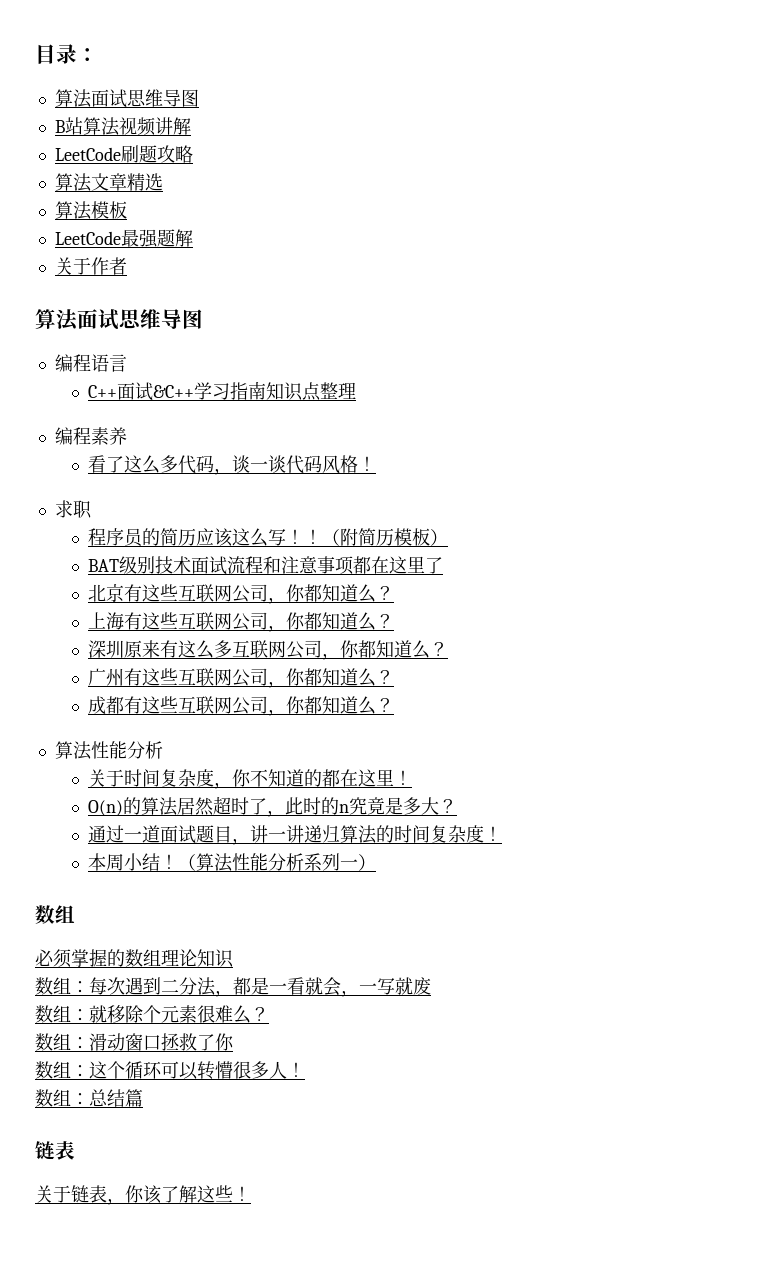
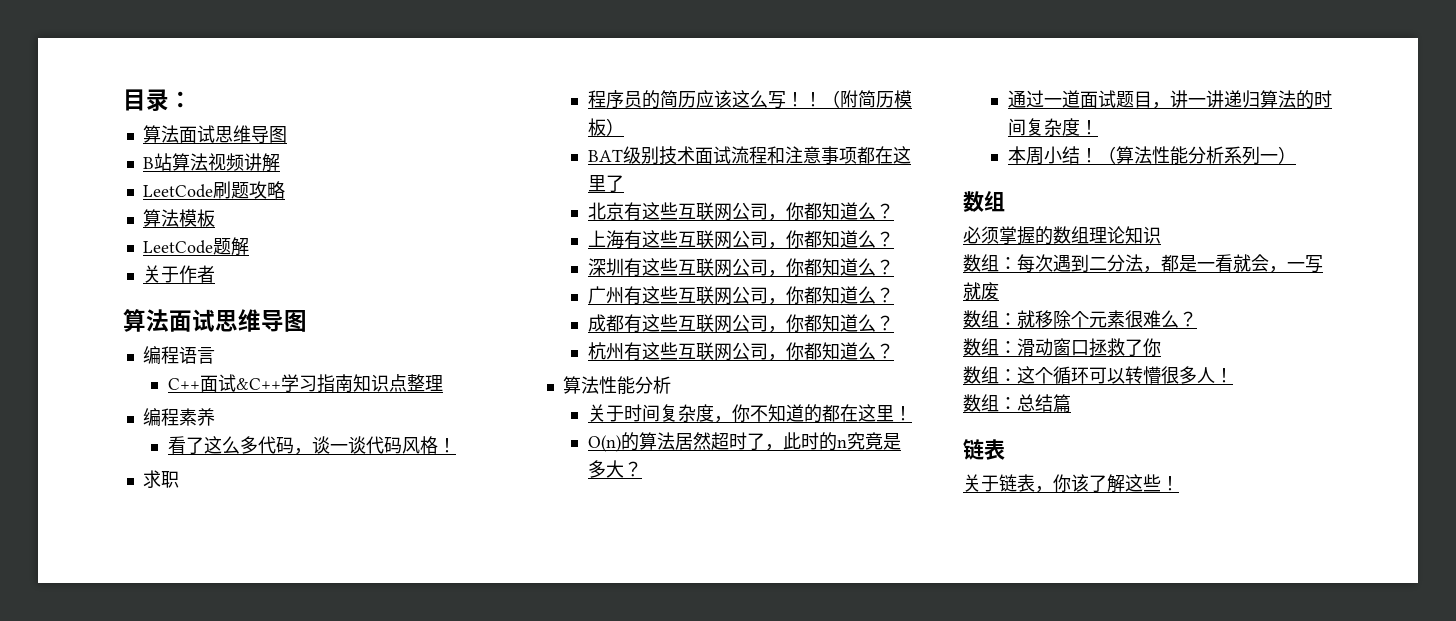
- 算法文章精选
- LeetCode最强题解
+ LeetCode题解
- 深圳原来有这么多互联网公司，你都知道么？
+ 深圳有这些互联网公司，你都知道么？
+ 杭州有这些互联网公司，你都知道么？

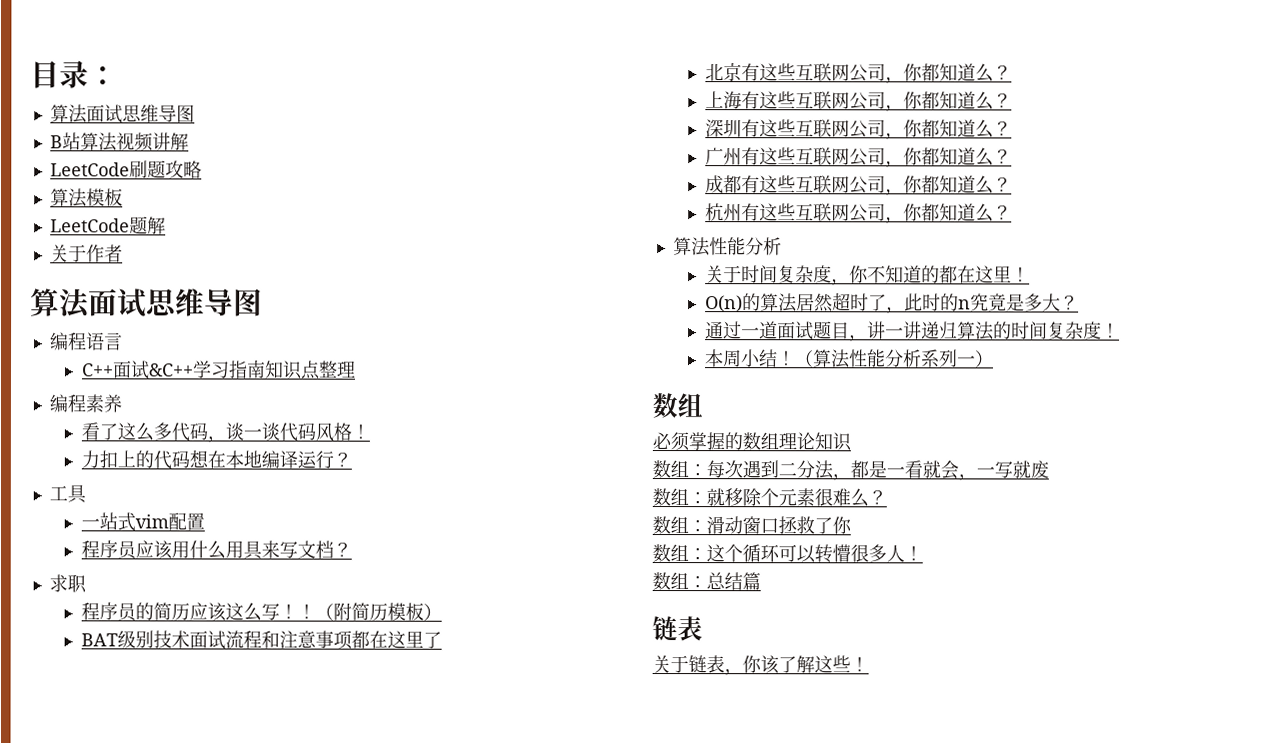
+ 力扣上的代码想在本地编译运行？
+ 工具
+ 一站式vim配置
+ 程序员应该用什么用具来写文档？

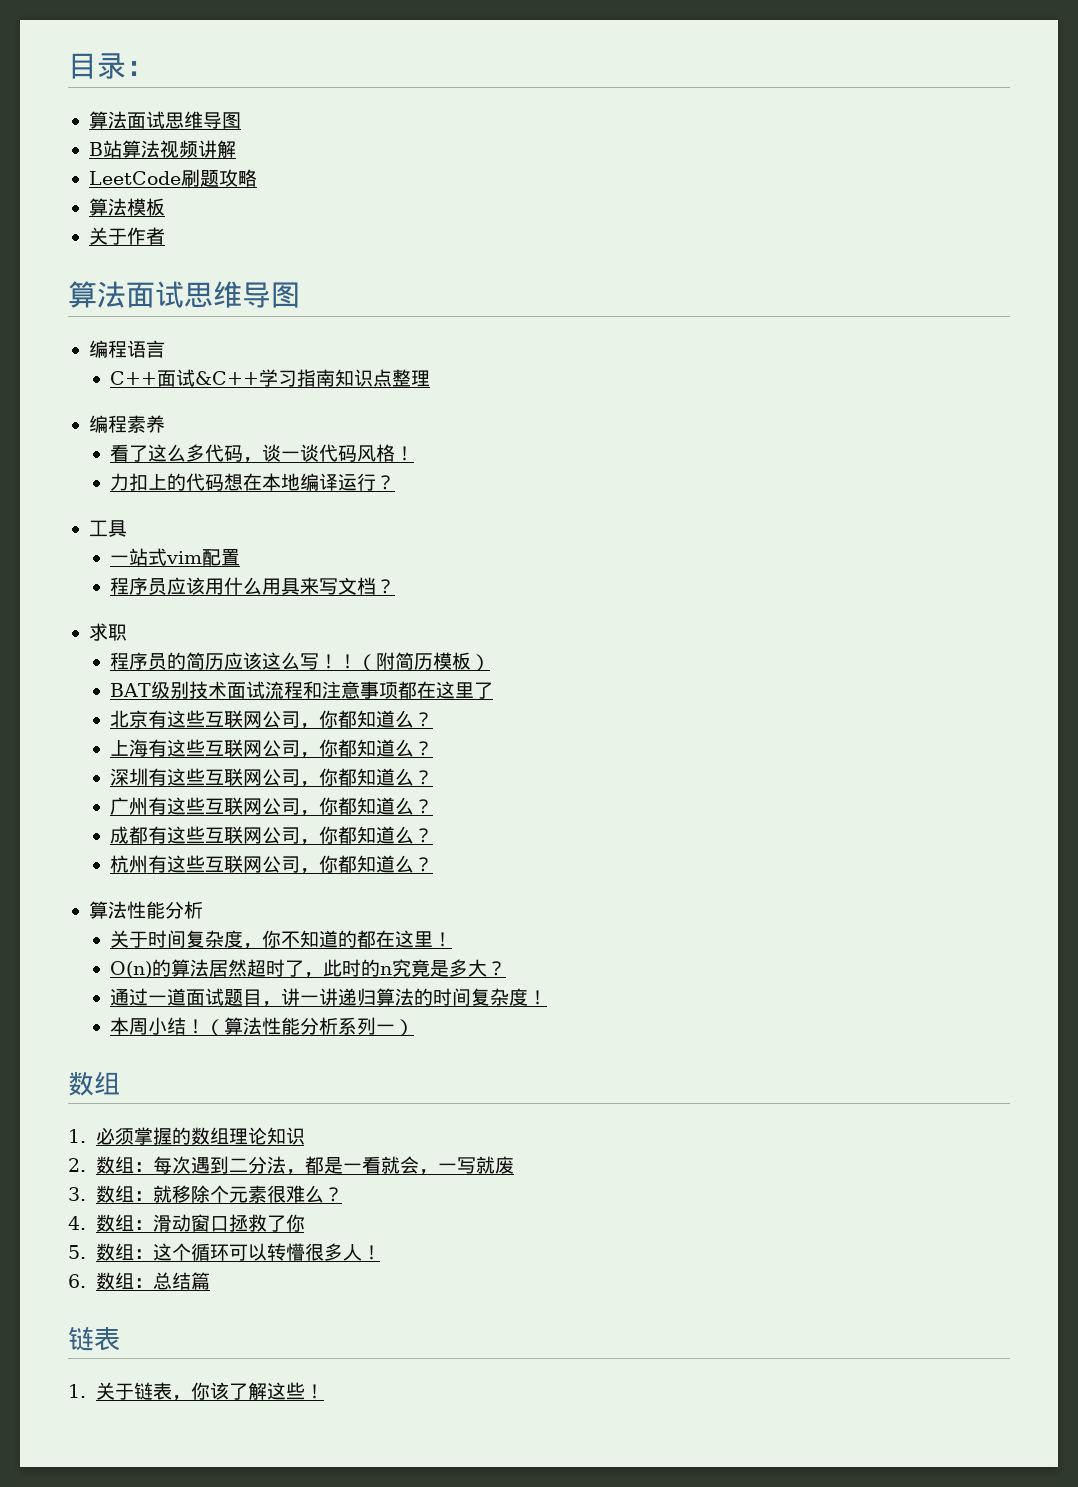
- LeetCode题解
- 必须掌握的数组理论知识
+ 1.必须掌握的数组理论知识
- 数组：每次遇到二分法，都是一看就会，一写就废
+ 2.数组：每次遇到二分法，都是一看就会，一写就废
- 数组：就移除个元素很难么？
+ 3.数组：就移除个元素很难么？
- 数组：滑动窗口拯救了你
+ 4.数组：滑动窗口拯救了你
- 数组：这个循环可以转懵很多人！
+ 5.数组：这个循环可以转懵很多人！
- 数组：总结篇
+ 6.数组：总结篇
- 关于链表，你该了解这些！
+ 1.关于链表，你该了解这些！

